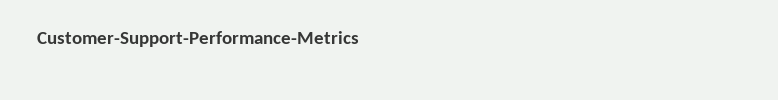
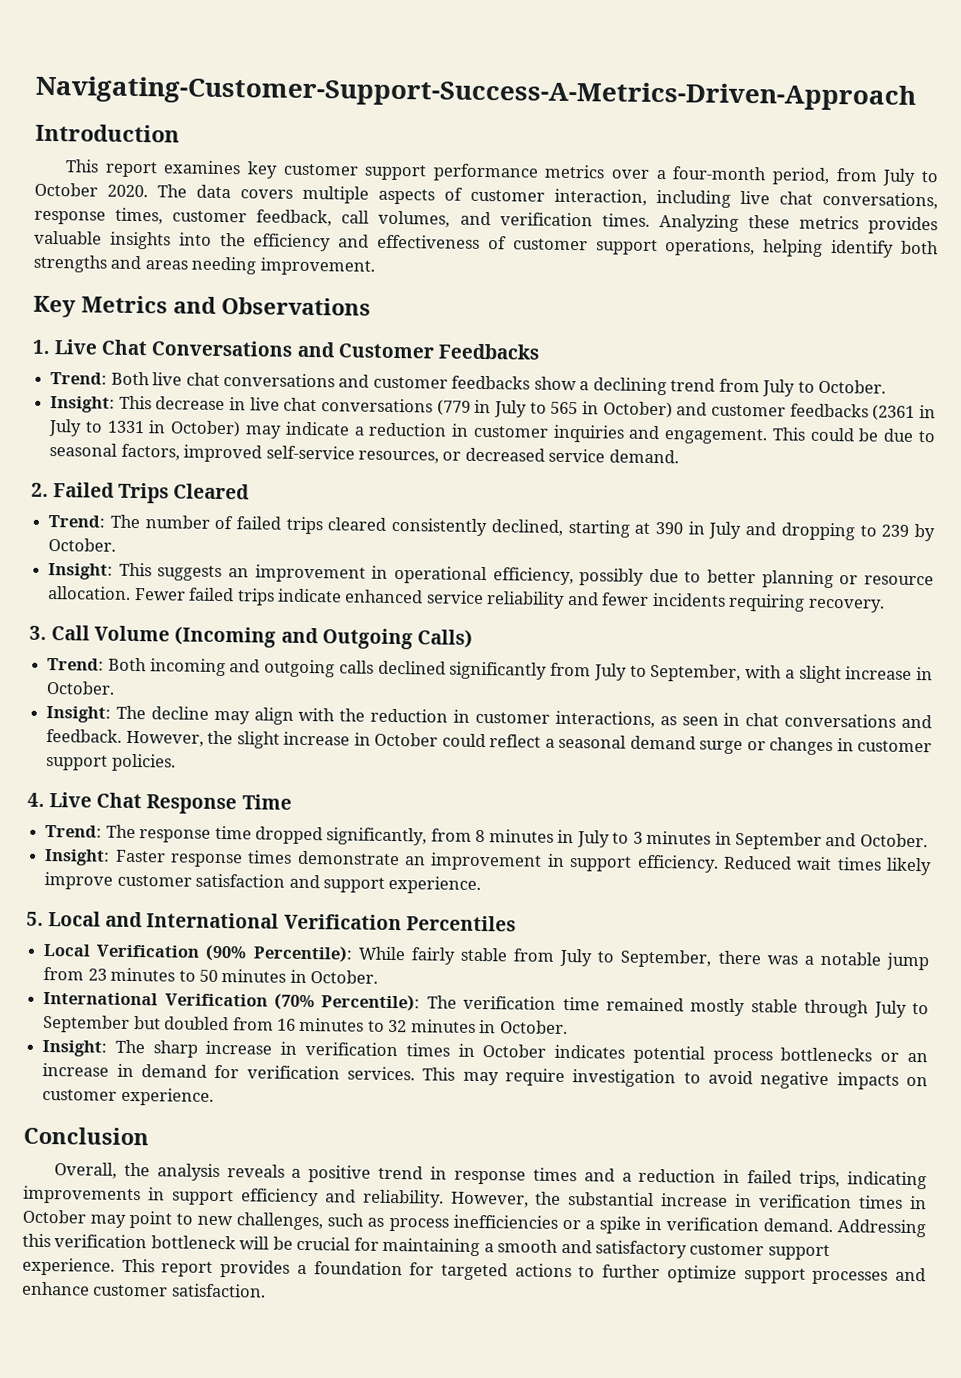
- Customer-Support-Performance-Metrics
+ Navigating-Customer-Support-Success-A-Metrics-Driven-Approach
+ Introduction
+ This report examines key customer support performance metrics over a four-month period, from July to October 2020. The data covers multiple aspects of customer interaction, including live chat conversations, response times, customer feedback, call volumes, and verification times. Analyzing these metrics provides valuable insights into the efficiency and effectiveness of customer support operations, helping identify both strengths and areas needing improvement.
+ Key Metrics and Observations
+ 1. Live Chat Conversations and Customer Feedbacks
+ Trend: Both live chat conversations and customer feedbacks show a declining trend from July to October.
+ Insight: This decrease in live chat conversations (779 in July to 565 in October) and customer feedbacks (2361 in July to 1331 in October) may indicate a reduction in customer inquiries and engagement. This could be due to seasonal factors, improved self-service resources, or decreased service demand.
+ 2. Failed Trips Cleared
+ Trend: The number of failed trips cleared consistently declined, starting at 390 in July and dropping to 239 by October.
+ Insight: This suggests an improvement in operational efficiency, possibly due to better planning or resource allocation. Fewer failed trips indicate enhanced service reliability and fewer incidents requiring recovery.
+ 3. Call Volume (Incoming and Outgoing Calls)
+ Trend: Both incoming and outgoing calls declined significantly from July to September, with a slight increase in October.
+ Insight: The decline may align with the reduction in customer interactions, as seen in chat conversations and feedback. However, the slight increase in October could reflect a seasonal demand surge or changes in customer support policies.
+ 4. Live Chat Response Time
+ Trend: The response time dropped significantly, from 8 minutes in July to 3 minutes in September and October.
+ Insight: Faster response times demonstrate an improvement in support efficiency. Reduced wait times likely improve customer satisfaction and support experience.
+ 5. Local and International Verification Percentiles
+ Local Verification (90% Percentile): While fairly stable from July to September, there was a notable jump from 23 minutes to 50 minutes in October.
+ International Verification (70% Percentile): The verification time remained mostly stable through July to September but doubled from 16 minutes to 32 minutes in October.
+ Insight: The sharp increase in verification times in October indicates potential process bottlenecks or an increase in demand for verification services. This may require investigation to avoid negative impacts on customer experience.
+ Conclusion
+ Overall, the analysis reveals a positive trend in response times and a reduction in failed trips, indicating improvements in support efficiency and reliability. However, the substantial increase in verification times in October may point to new challenges, such as process inefficiencies or a spike in verification demand. Addressing this verification bottleneck will be crucial for maintaining a smooth and satisfactory customer support experience. This report provides a foundation for targeted actions to further optimize support processes and enhance customer satisfaction.

